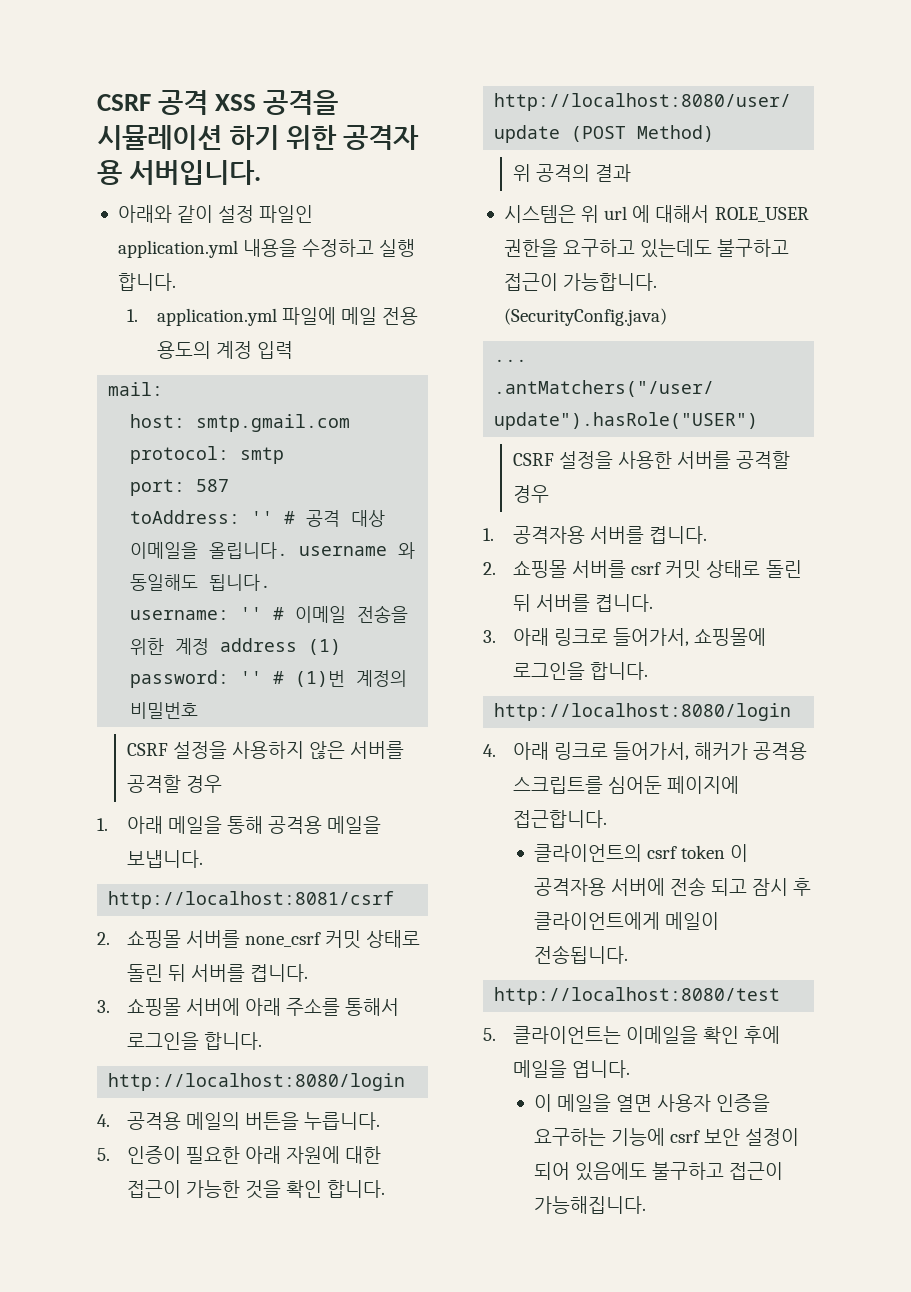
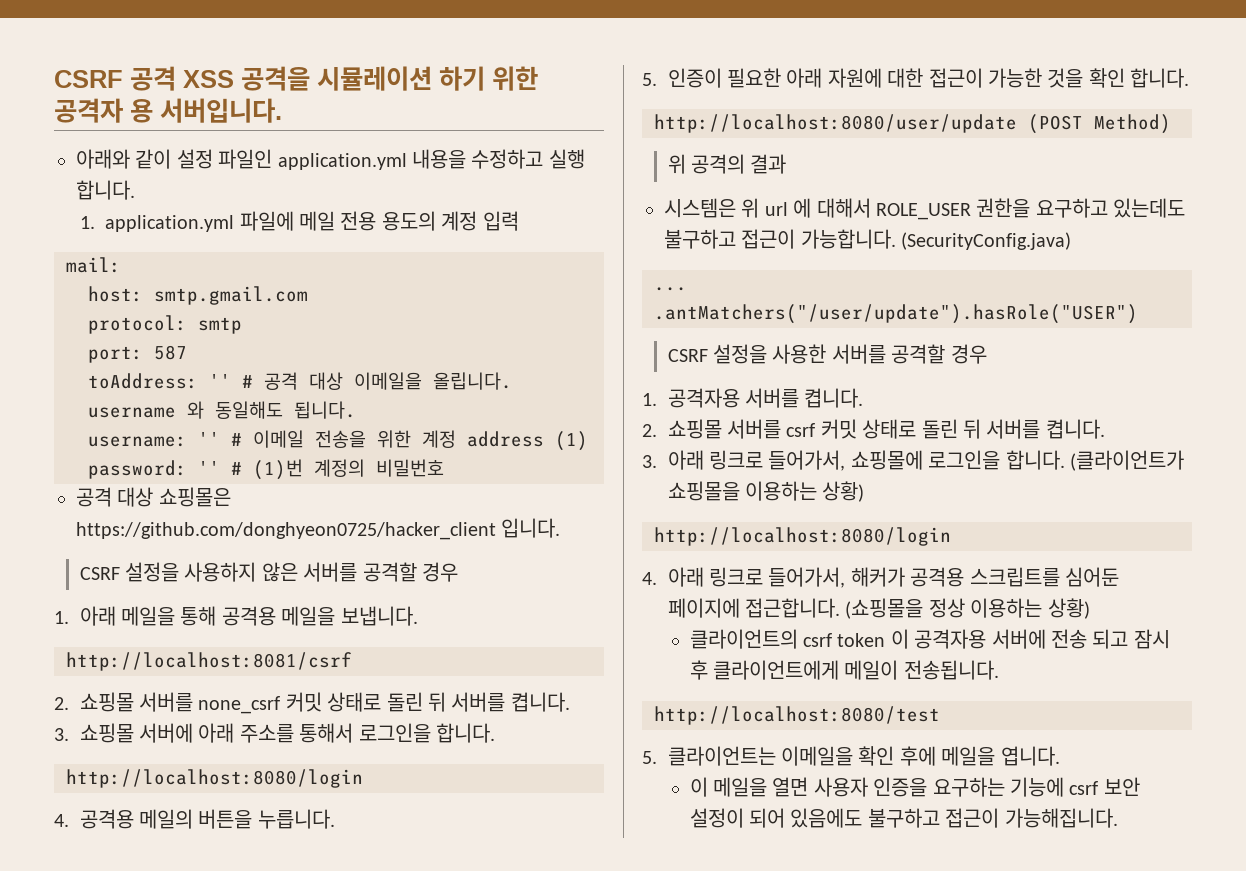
+ 공격 대상 쇼핑몰은 https://github.com/donghyeon0725/hacker_client 입니다.
+ (클라이언트가 쇼핑몰을 이용하는 상황)
+ (쇼핑몰을 정상 이용하는 상황)

